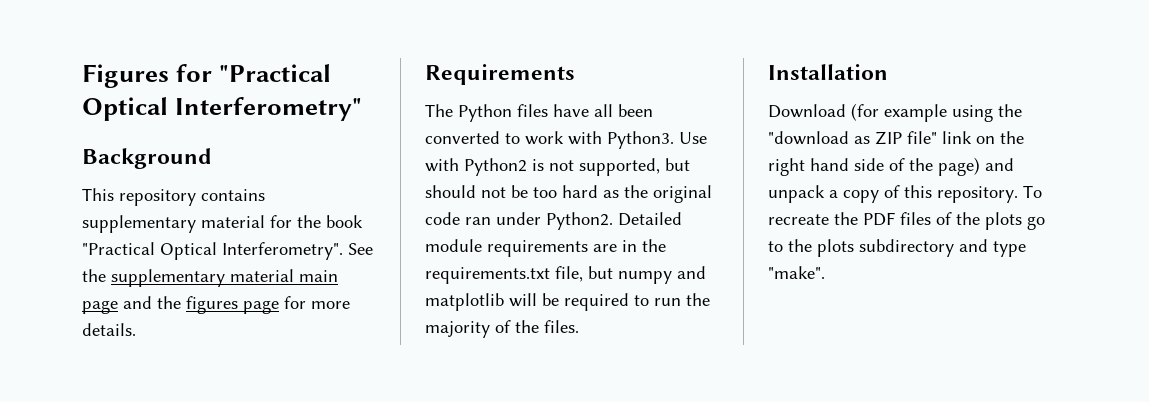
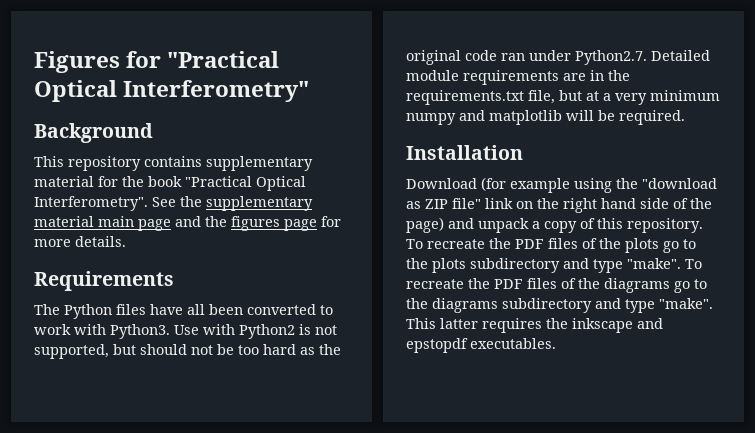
- Use with Python2 is not supported, but should not be too hard as the original code ran under Python2. Detailed module requirements are in the requirements.txt file, but numpy and matplotlib will be required to run the majority of the files.
+ Use with Python2 is not supported, but should not be too hard as the original code ran under Python2.7. Detailed module requirements are in the requirements.txt file, but at a very minimum numpy and matplotlib will be required.
+ To recreate the PDF files of the diagrams go to the diagrams subdirectory and type "make". This latter requires the inkscape and epstopdf executables.

